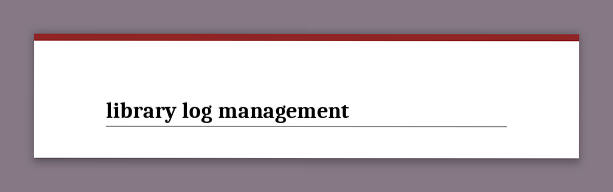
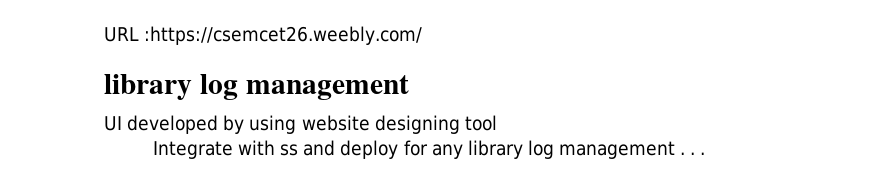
+ URL :https://csemcet26.weebly.com/
  library log management
+ UI developed by using website designing tool
+ Integrate with ss and deploy for any library log management . . .

